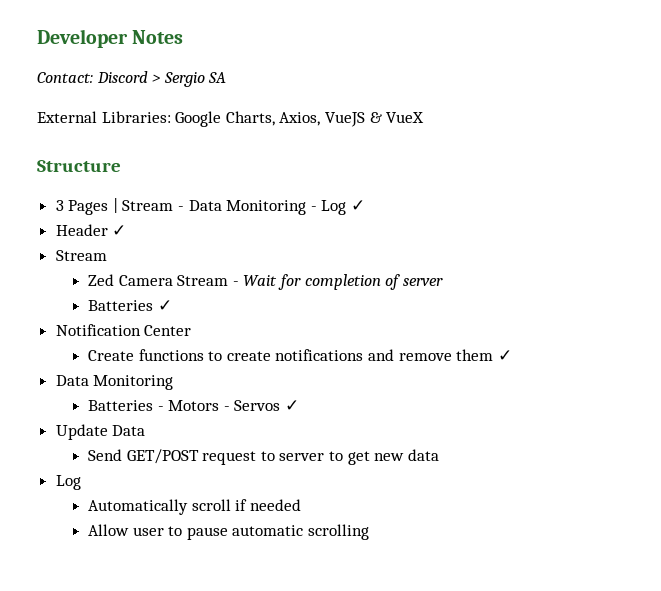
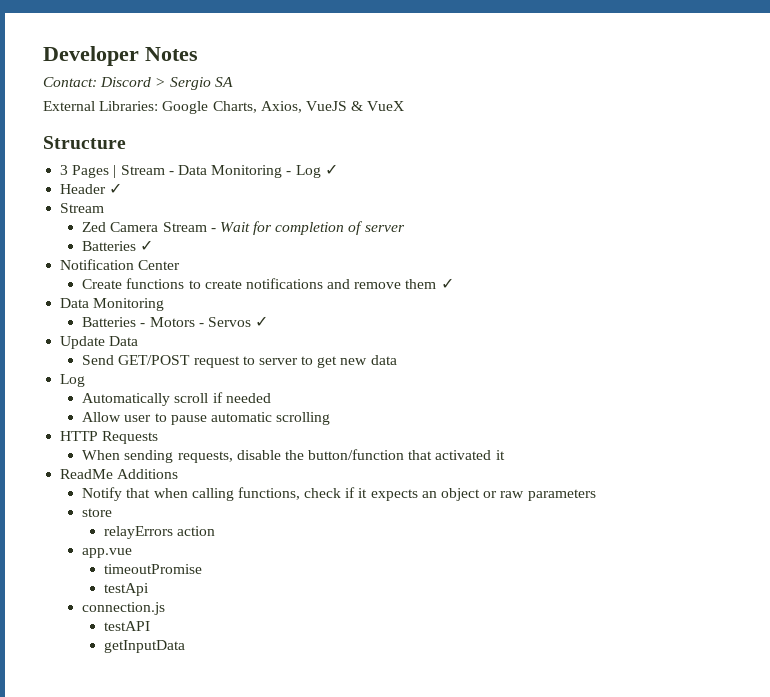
+ HTTP Requests
+ When sending requests, disable the button/function that activated it
+ ReadMe Additions
+ Notify that when calling functions, check if it expects an object or raw parameters
+ store
+ relayErrors action
+ app.vue
+ timeoutPromise
+ testApi
+ connection.js
+ testAPI
+ getInputData

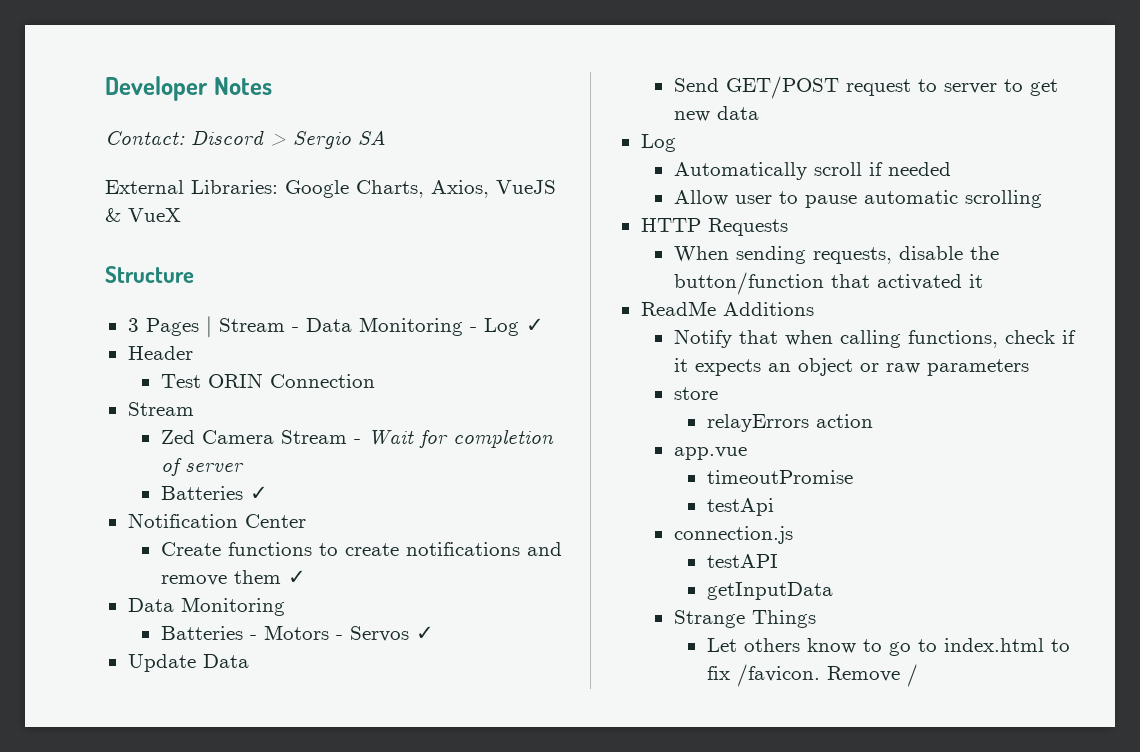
- Header ✓
+ Header
+ Test ORIN Connection
+ Strange Things
+ Let others know to go to index.html to fix /favicon. Remove /

